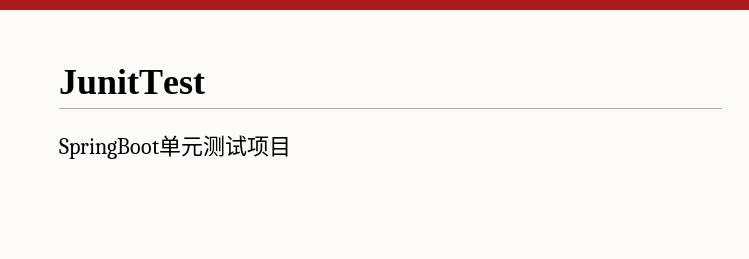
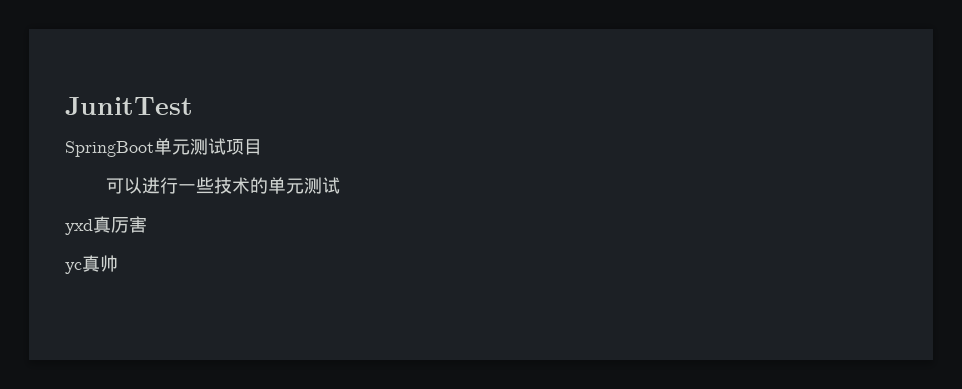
+ 可以进行一些技术的单元测试
+ yxd真厉害
+ yc真帅

